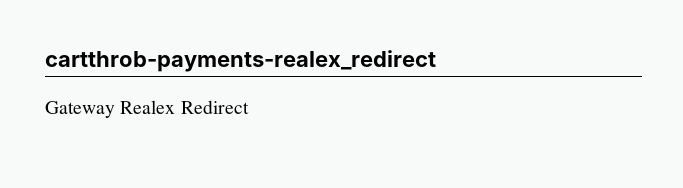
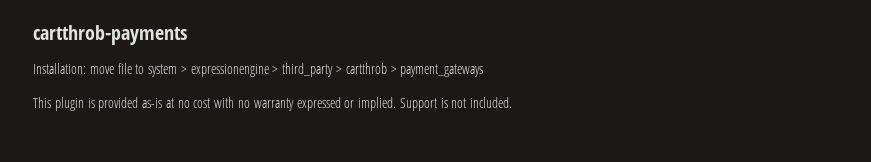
- cartthrob-payments-realex_redirect
- Gateway Realex Redirect
+ cartthrob-payments
+ Installation: move file to system > expressionengine > third_party > cartthrob > payment_gateways
+ This plugin is provided as-is at no cost with no warranty expressed or implied. Support is not included.

